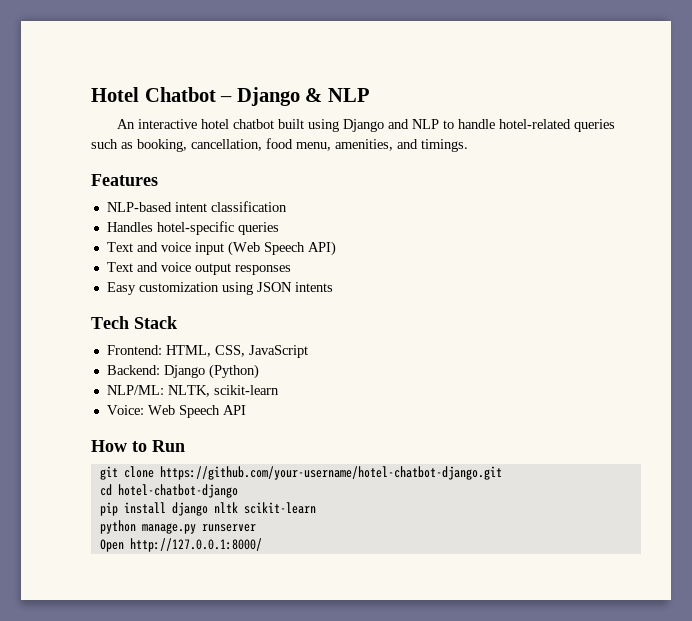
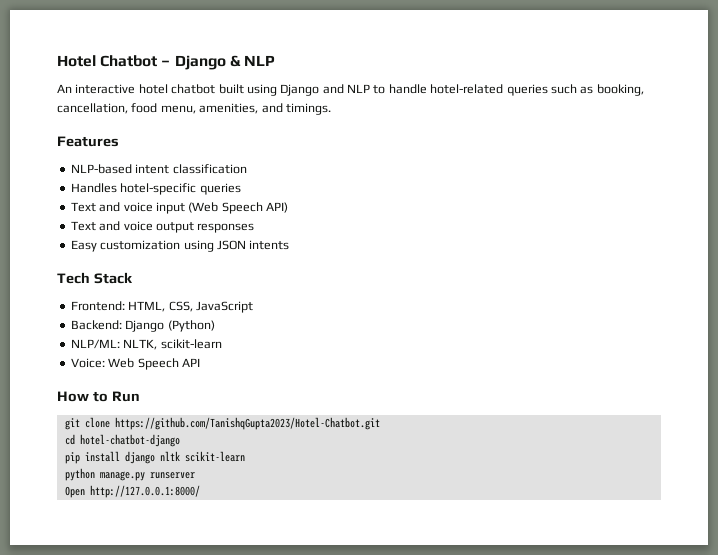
- git clone https://github.com/your-username/hotel-chatbot-django.git
+ git clone https://github.com/TanishqGupta2023/Hotel-Chatbot.git

